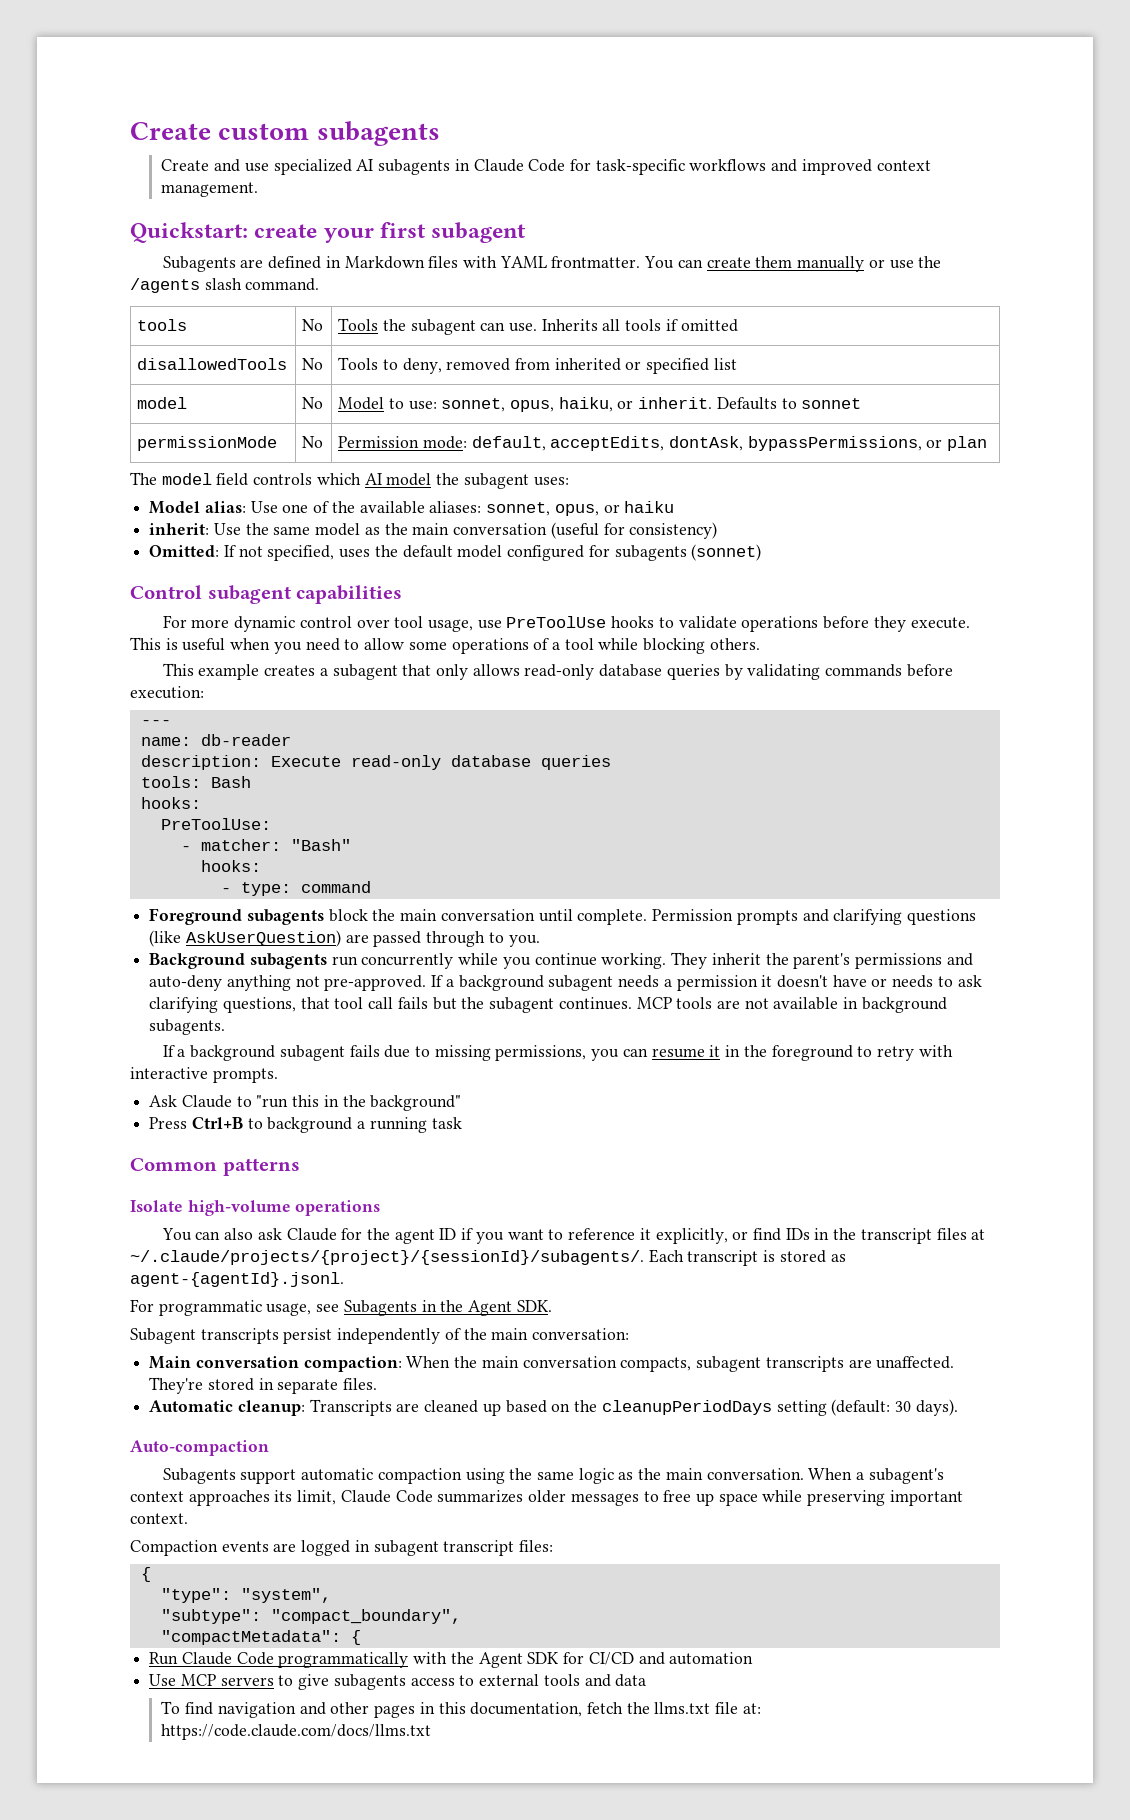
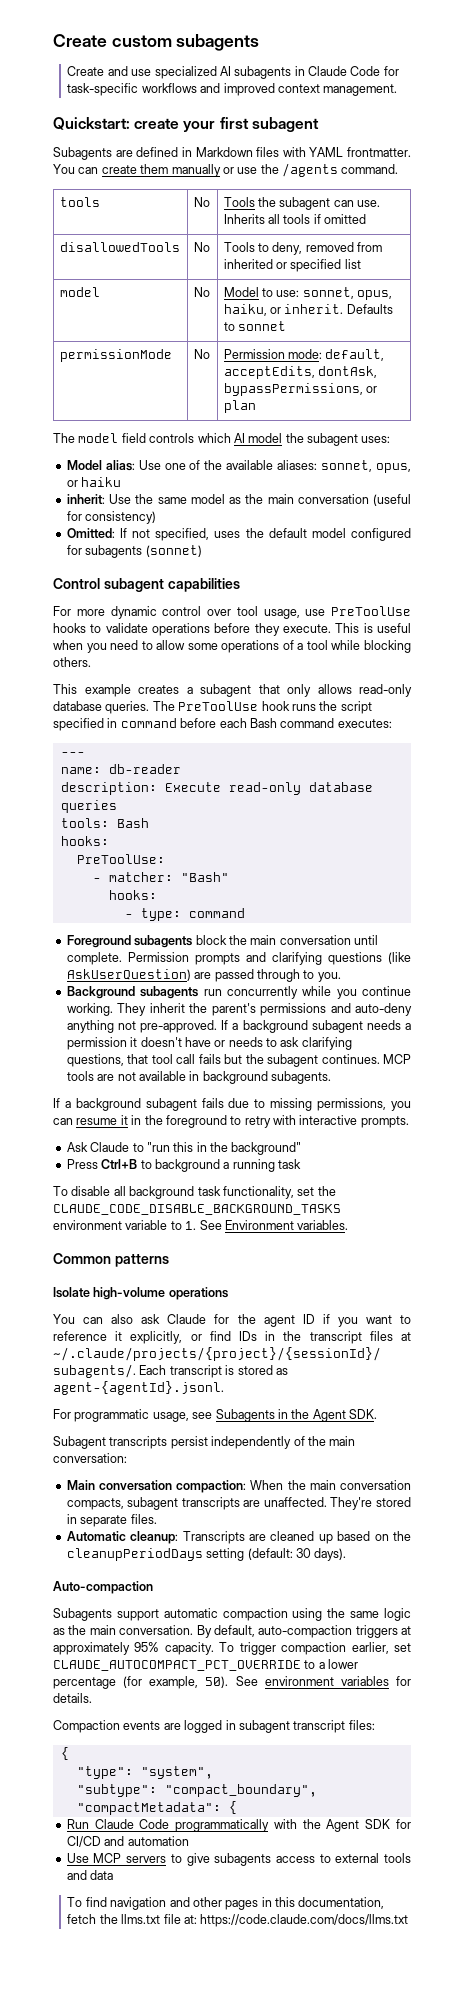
- You can create them manually or use the /agents slash command.
+ You can create them manually or use the /agents command.
- This example creates a subagent that only allows read-only database queries by validating commands before execution:
+ This example creates a subagent that only allows read-only database queries. The PreToolUse hook runs the script specified in command before each Bash command executes:
+ To disable all background task functionality, set the CLAUDE_CODE_DISABLE_BACKGROUND_TASKS environment variable to 1. See Environment variables.
- When a subagent's context approaches its limit, Claude Code summarizes older messages to free up space while preserving important context.
+ By default, auto-compaction triggers at approximately 95% capacity. To trigger compaction earlier, set CLAUDE_AUTOCOMPACT_PCT_OVERRIDE to a lower percentage (for example, 50). See environment variables for details.

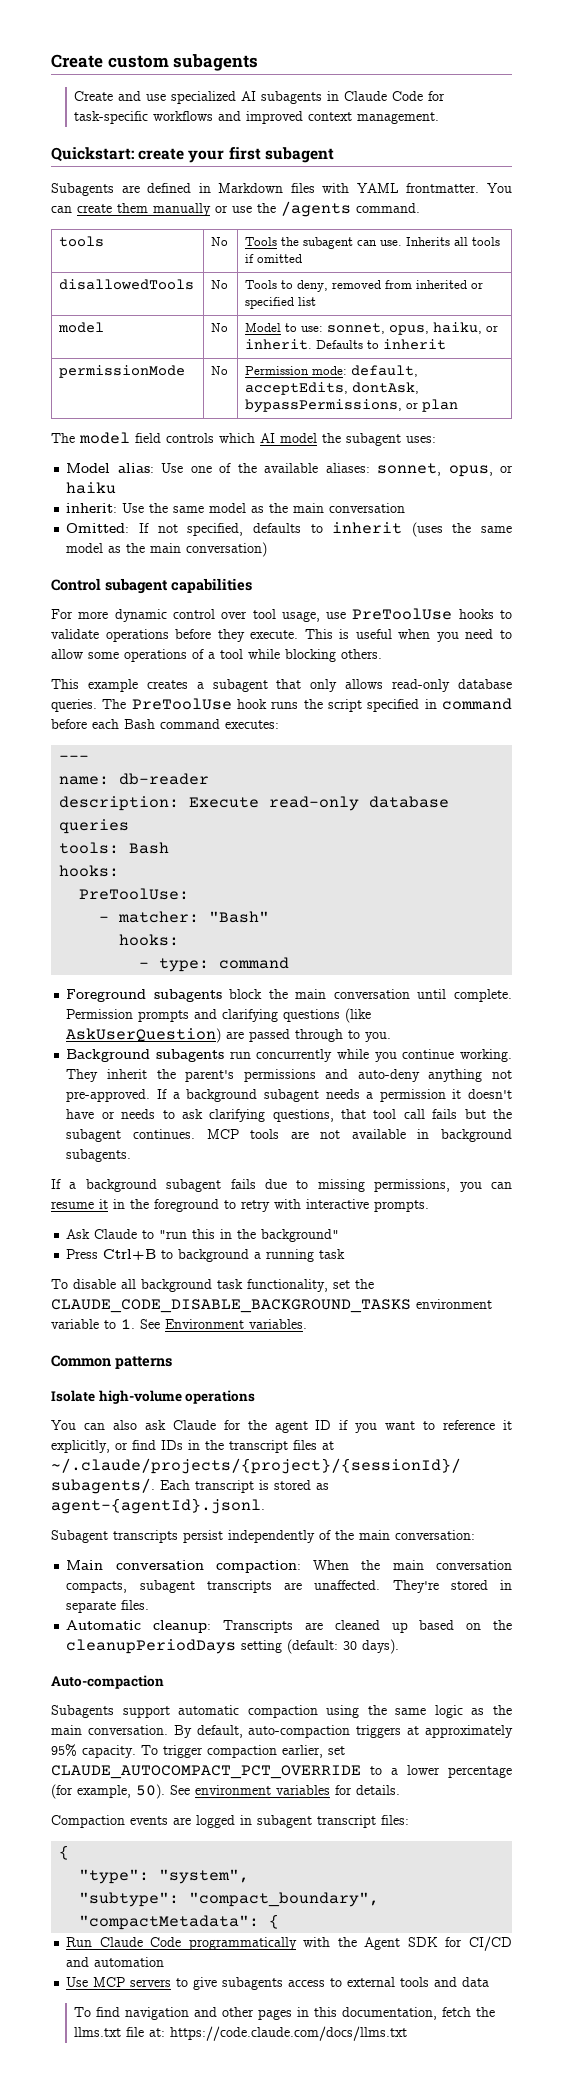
- model | No | Model to use: sonnet, opus, haiku, or inherit. Defaults to sonnet
+ model | No | Model to use: sonnet, opus, haiku, or inherit. Defaults to inherit
- inherit: Use the same model as the main conversation (useful for consistency)
+ inherit: Use the same model as the main conversation
- Omitted: If not specified, uses the default model configured for subagents (sonnet)
+ Omitted: If not specified, defaults to inherit (uses the same model as the main conversation)
- For programmatic usage, see Subagents in the Agent SDK.

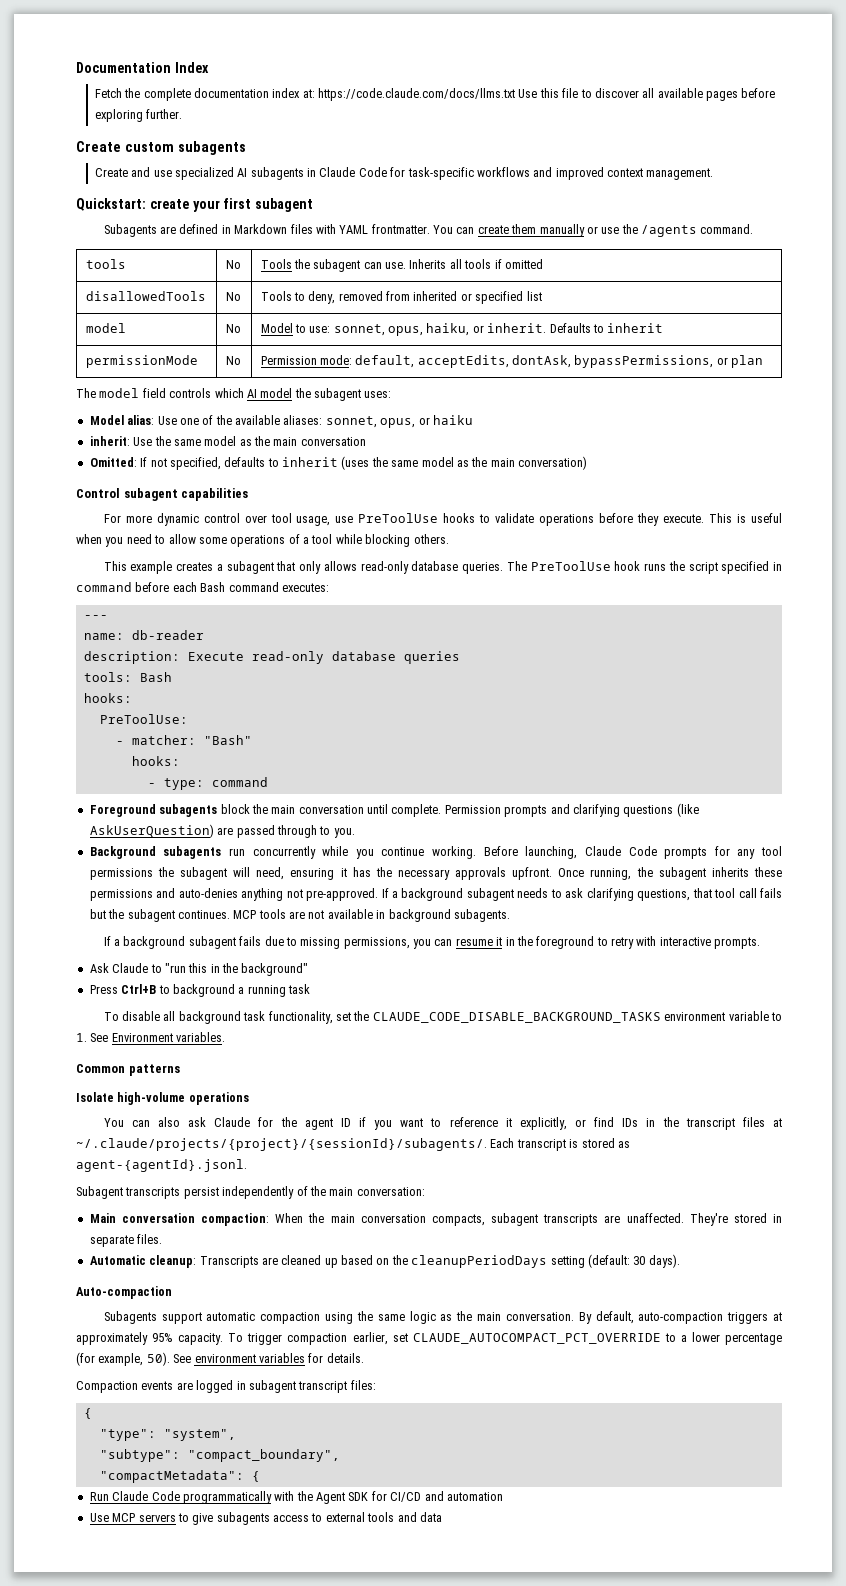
+ Documentation Index
+ Fetch the complete documentation index at: https://code.claude.com/docs/llms.txt Use this file to discover all available pages before exploring further.
- They inherit the parent's permissions and auto-deny anything not pre-approved.
+ Before launching, Claude Code prompts for any tool permissions the subagent will need, ensuring it has the necessary approvals upfront. Once running, the subagent inherits these permissions and auto-denies anything not pre-approved.
- If a background subagent needs a permission it doesn't have or needs to ask clarifying questions, that tool call fails but the subagent continues.
+ If a background subagent needs to ask clarifying questions, that tool call fails but the subagent continues.
- To find navigation and other pages in this documentation, fetch the llms.txt file at: https://code.claude.com/docs/llms.txt

